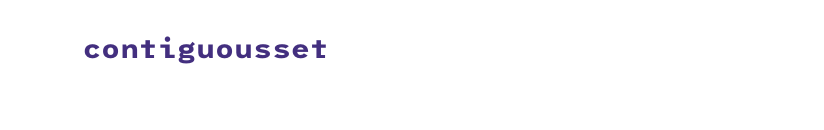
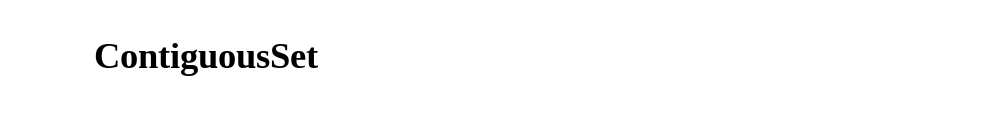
- contiguousset
+ ContiguousSet

